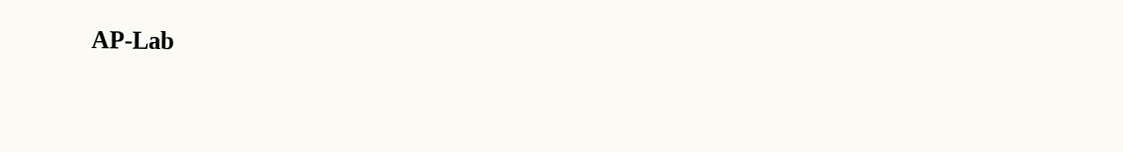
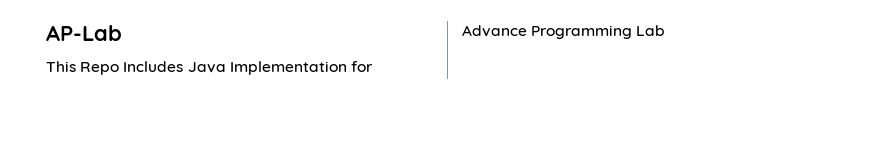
+ This Repo Includes Java Implementation for Advance Programming Lab

